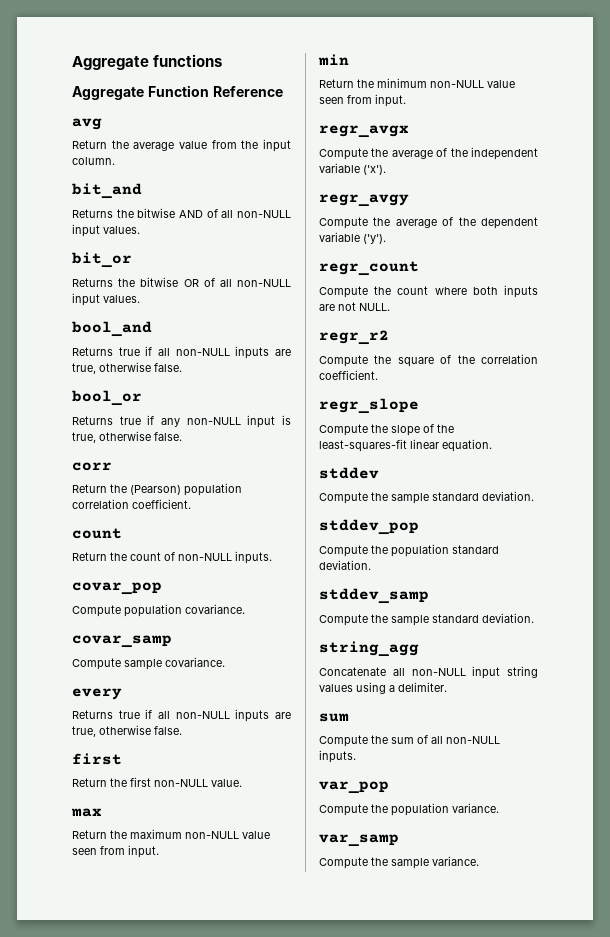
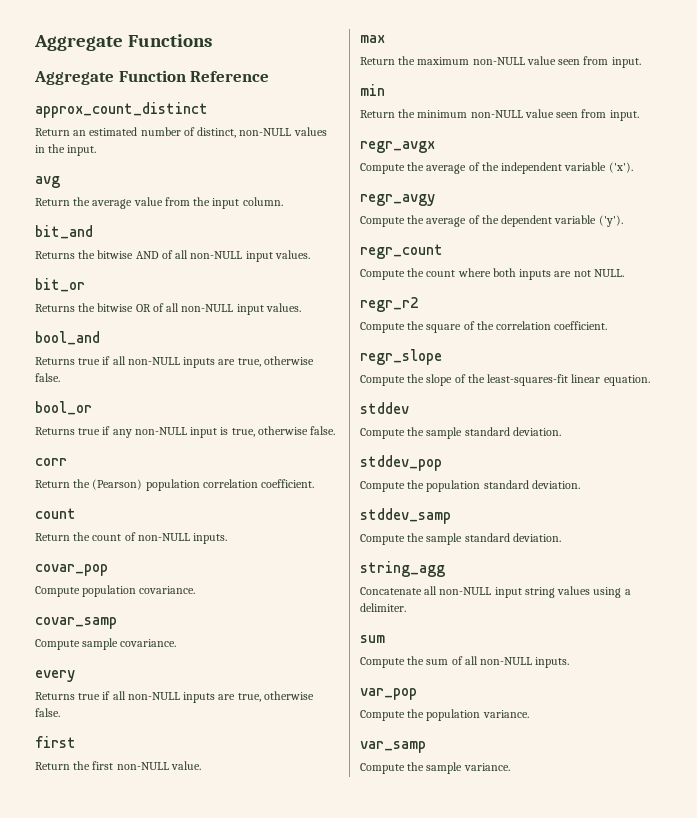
- Aggregate functions
+ Aggregate Functions
+ approx_count_distinct
+ Return an estimated number of distinct, non-NULL values in the input.

